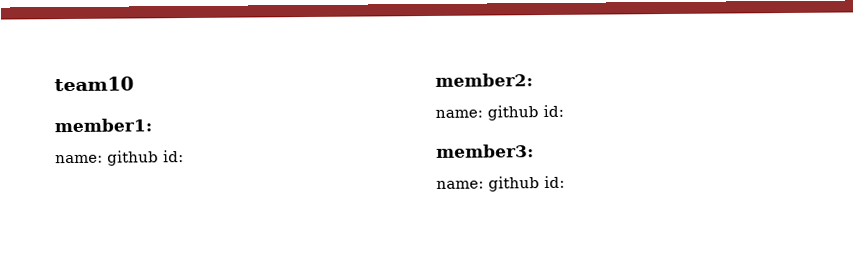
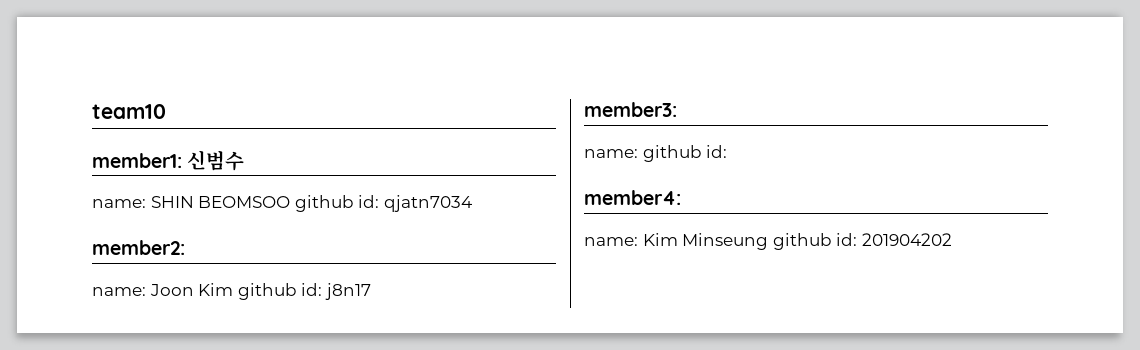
- member1:
- name: github id:
+ member1: 신범수
+ name: SHIN BEOMSOO github id: qjatn7034
  member2:
- name: github id:
+ name: Joon Kim github id: j8n17
+ member4:
+ name: Kim Minseung github id: 201904202

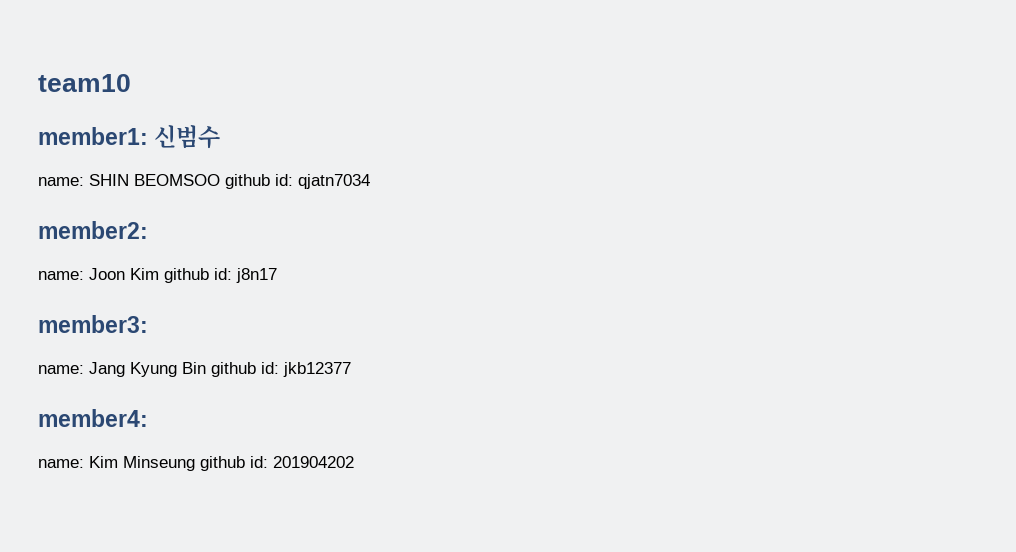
- name: github id:
+ name: Jang Kyung Bin github id: jkb12377

